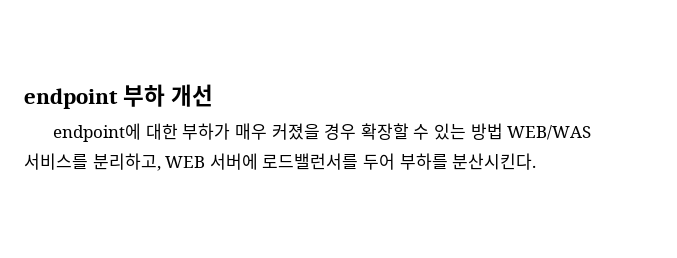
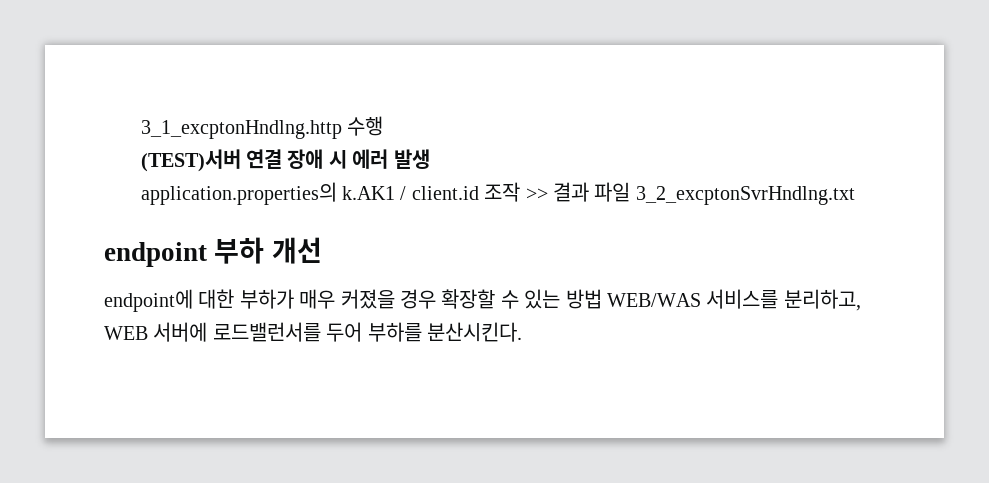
+ 3_1_excptonHndlng.http 수행
+ (TEST)서버 연결 장애 시 에러 발생
+ application.properties의 k.AK1 / client.id 조작 >> 결과 파일 3_2_excptonSvrHndlng.txt

